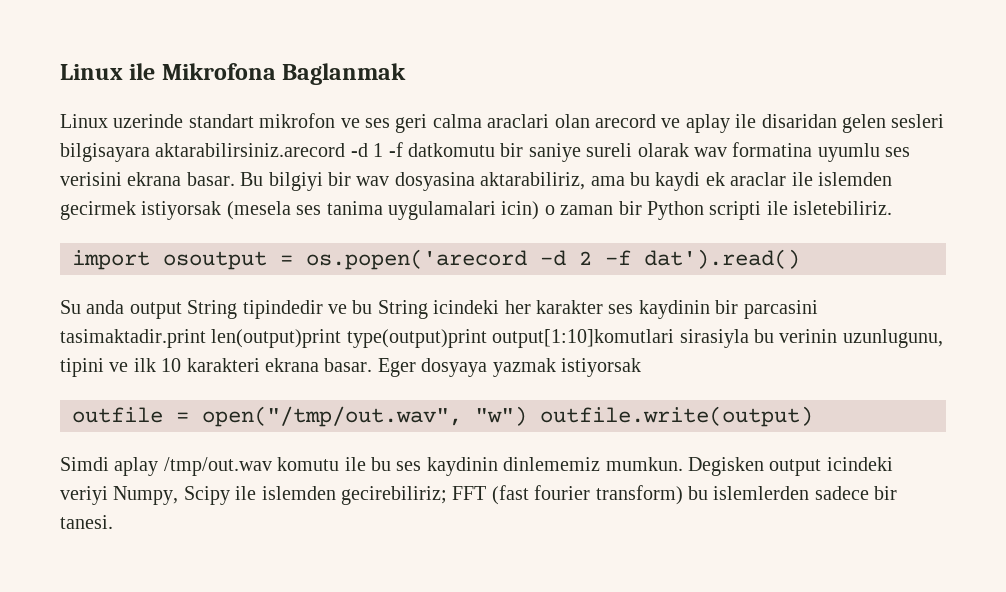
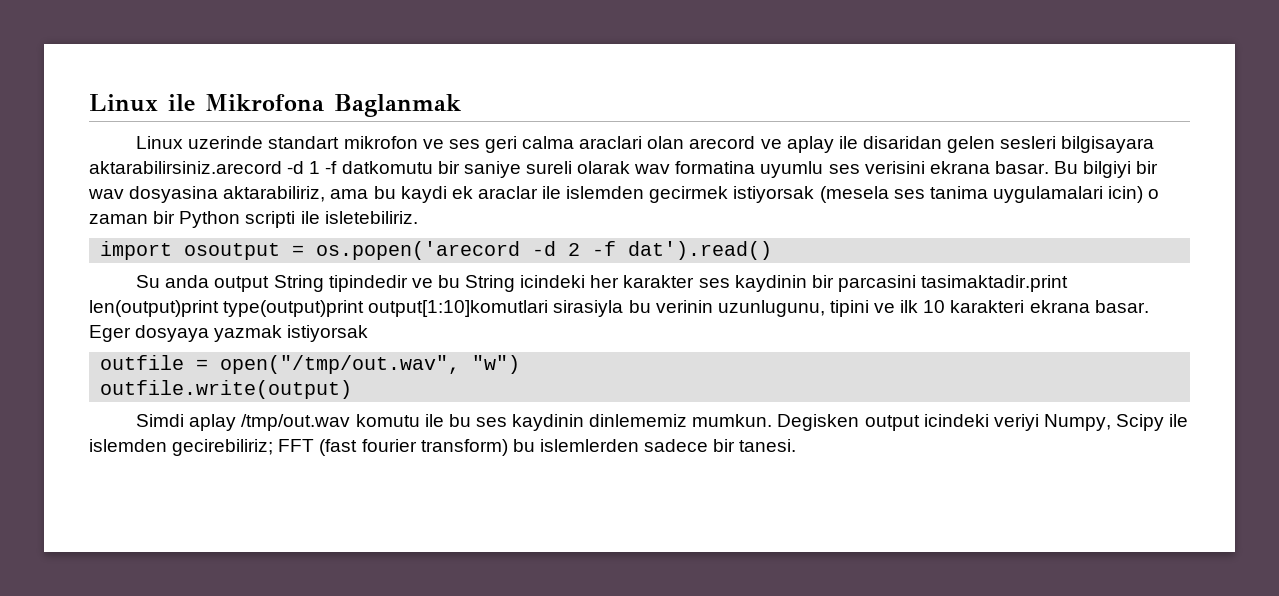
- outfile = open("/tmp/out.wav", "w") outfile.write(output)
+ outfile = open("/tmp/out.wav", "w")
+ outfile.write(output)

